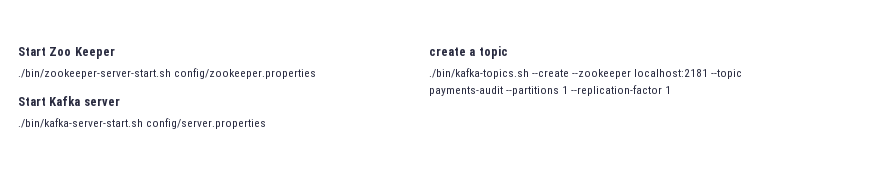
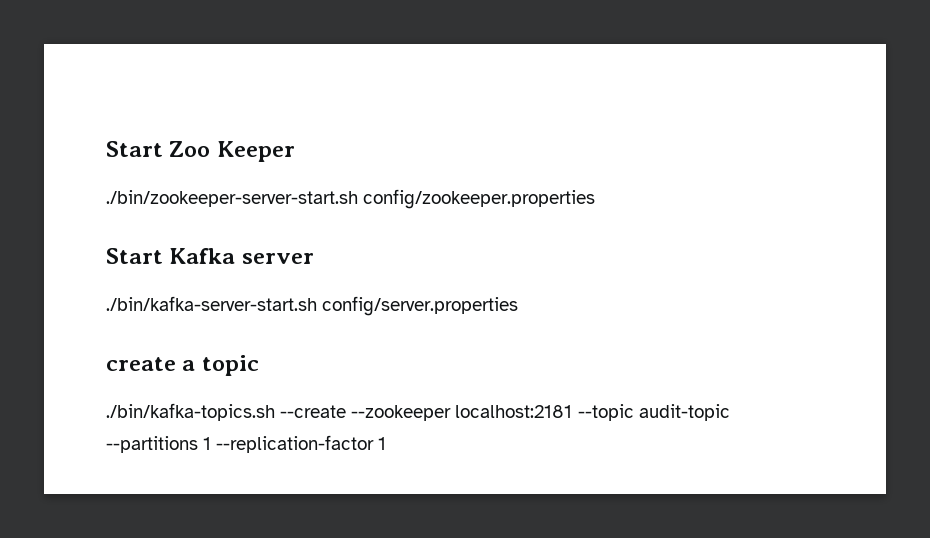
- ./bin/kafka-topics.sh --create --zookeeper localhost:2181 --topic payments-audit --partitions 1 --replication-factor 1
+ ./bin/kafka-topics.sh --create --zookeeper localhost:2181 --topic audit-topic --partitions 1 --replication-factor 1

